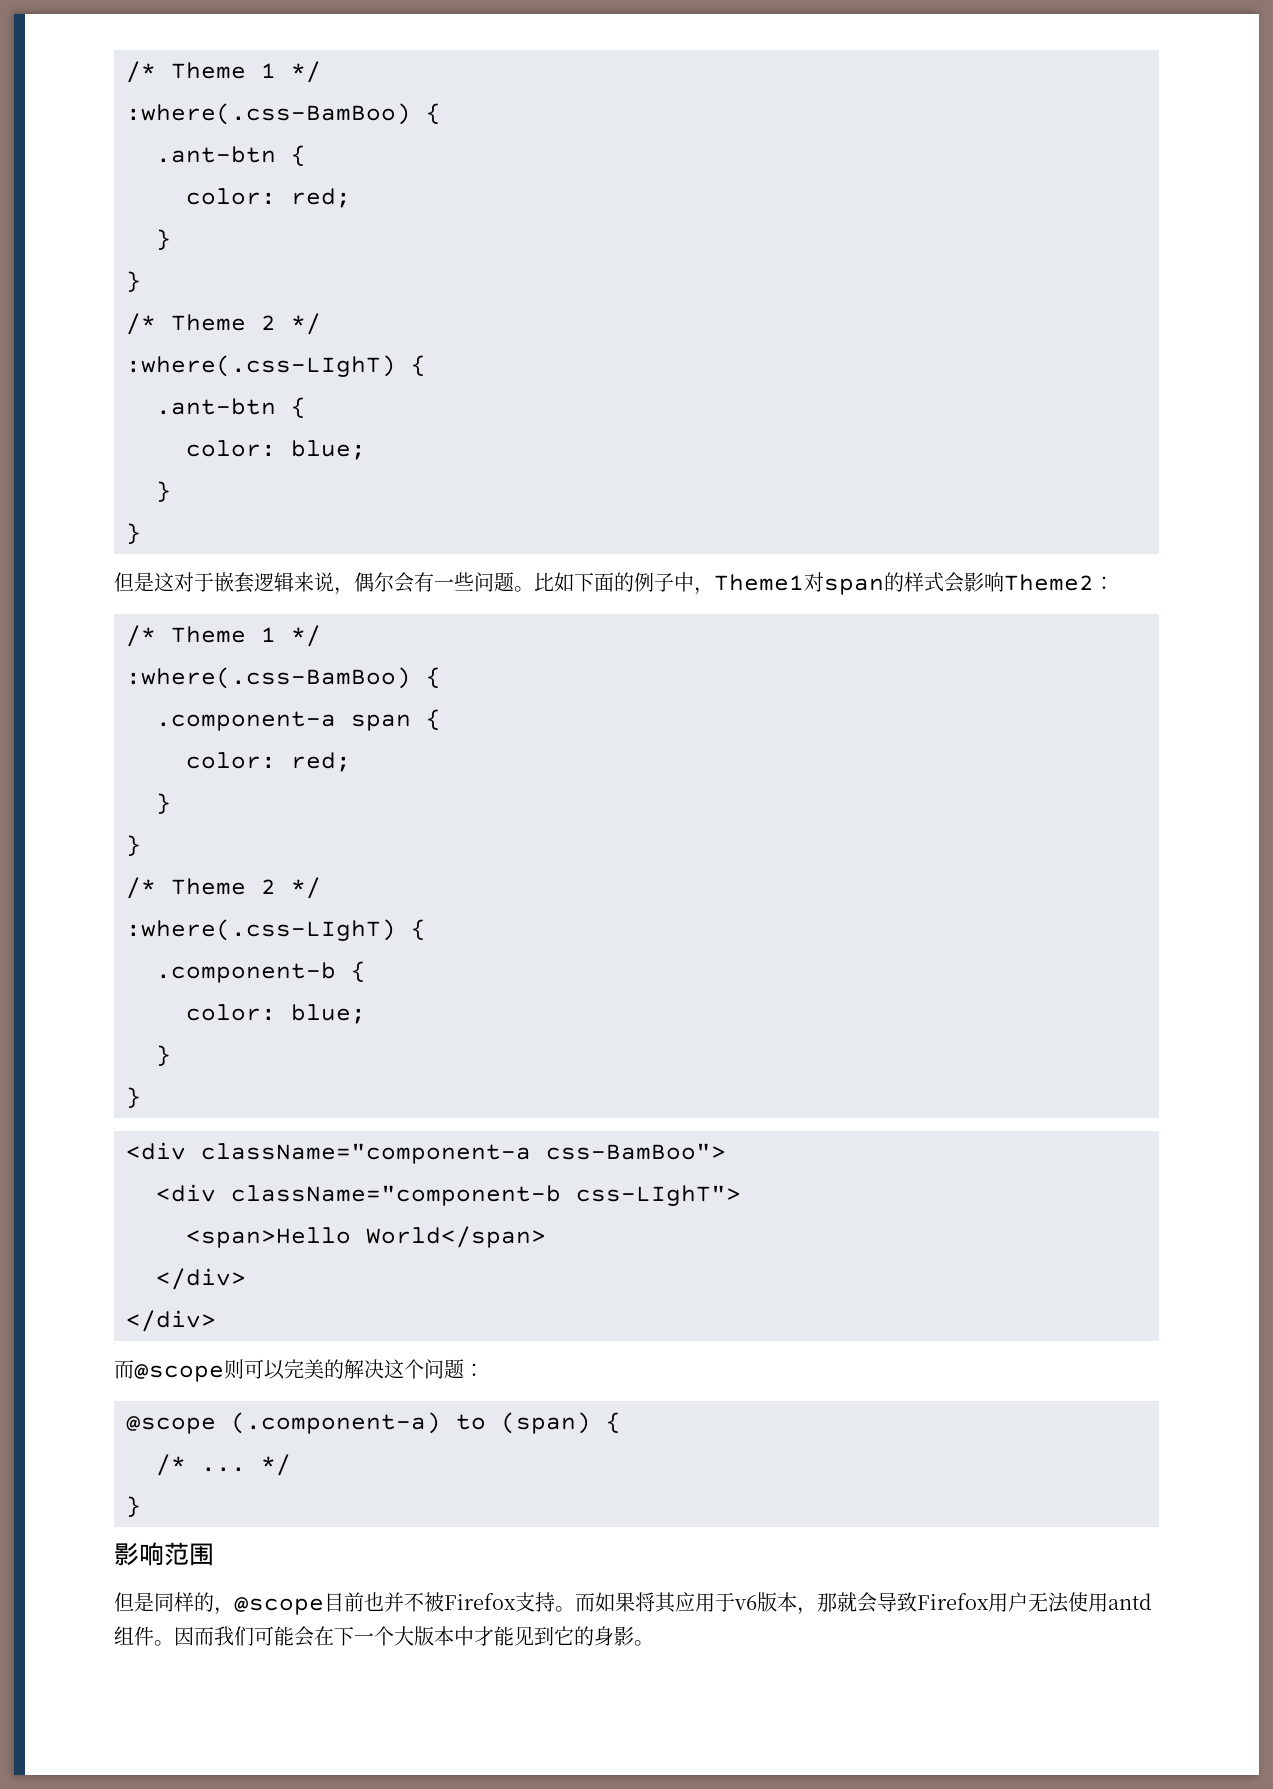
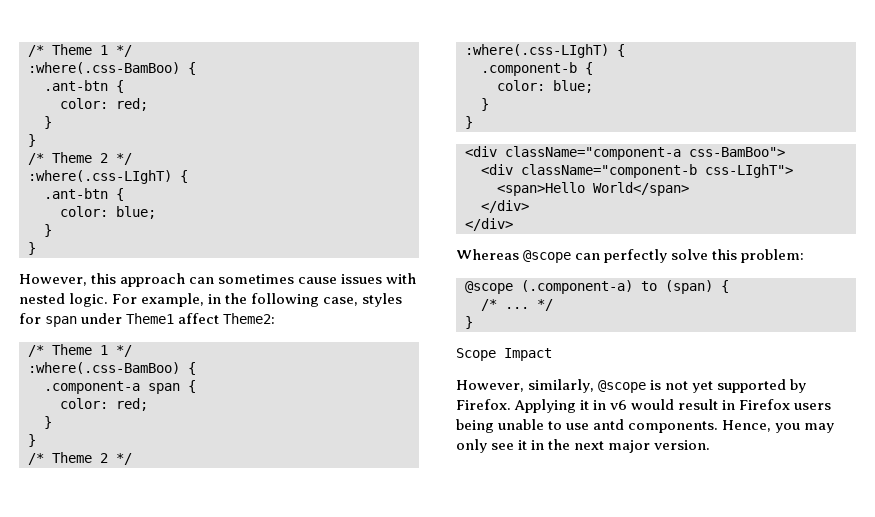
- 但是这对于嵌套逻辑来说，偶尔会有一些问题。比如下面的例子中，Theme1对span的样式会影响Theme2：
+ However, this approach can sometimes cause issues with nested logic. For example, in the following case, styles for span under Theme1 affect Theme2:
- 而@scope则可以完美的解决这个问题：
+ Whereas @scope can perfectly solve this problem:
- 影响范围
- 但是同样的，@scope目前也并不被Firefox支持。而如果将其应用于v6版本，那就会导致Firefox用户无法使用antd组件。因而我们可能会在下一个大版本中才能见到它的身影。
+ Scope Impact
+ However, similarly, @scope is not yet supported by Firefox. Applying it in v6 would result in Firefox users being unable to use antd components. Hence, you may only see it in the next major version.

